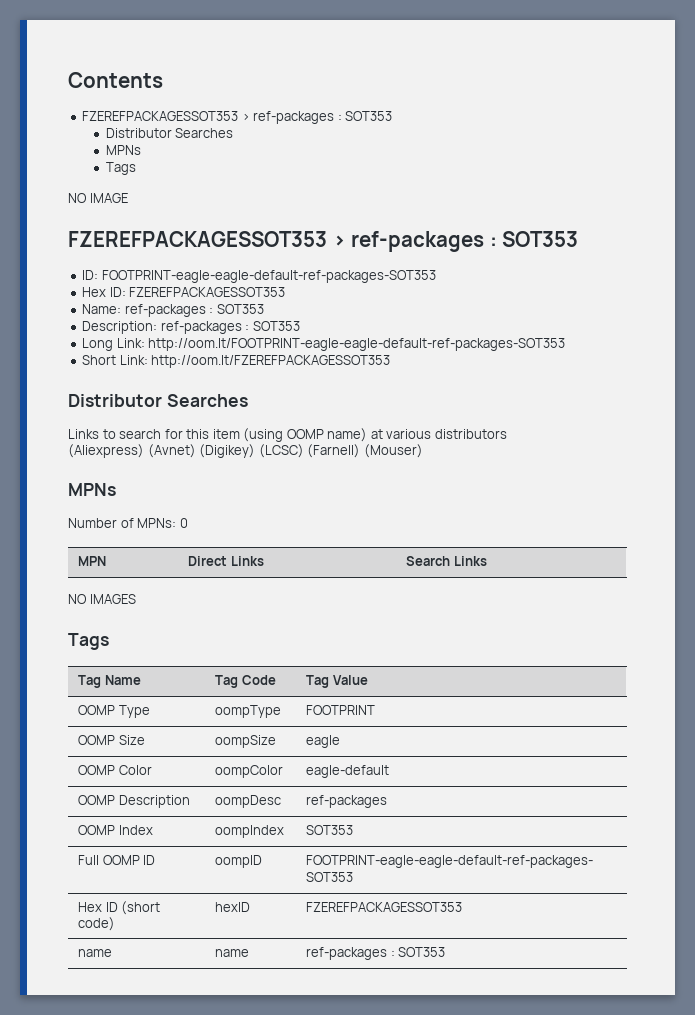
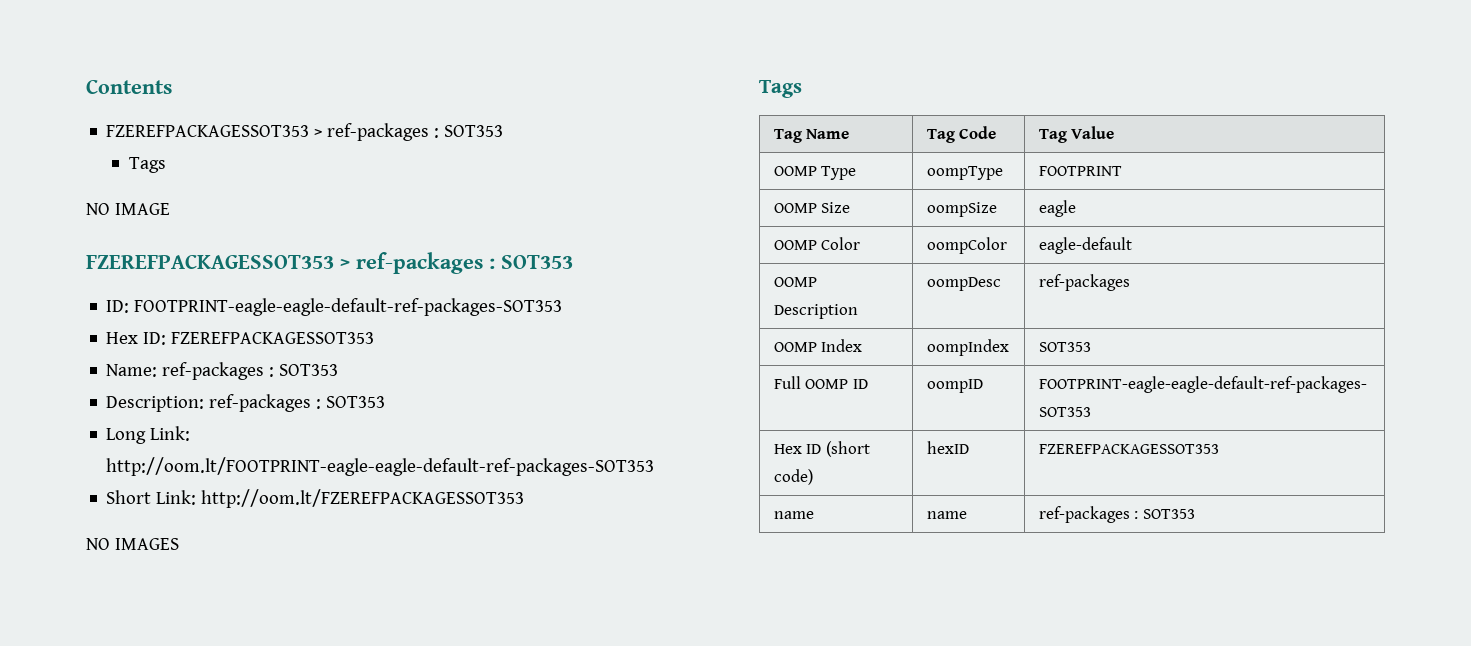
  Contents
  FZEREFPACKAGESSOT353 > ref-packages : SOT353
- Distributor Searches
- MPNs
  Short Link: http://oom.lt/FZEREFPACKAGESSOT353
- Distributor Searches
- Links to search for this item (using OOMP name) at various distributors
- (Aliexpress) (Avnet) (Digikey) (LCSC) (Farnell) (Mouser)
- MPNs
- Number of MPNs: 0
- MPN | Direct Links | Search Links

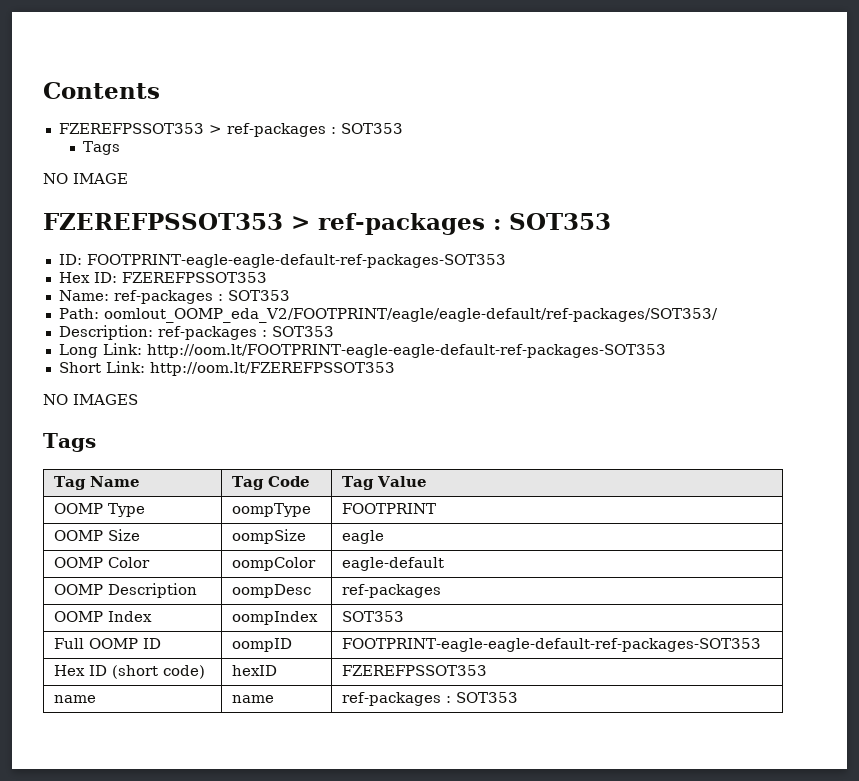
  Contents
- FZEREFPACKAGESSOT353 > ref-packages : SOT353
+ FZEREFPSSOT353 > ref-packages : SOT353
  NO IMAGE
- FZEREFPACKAGESSOT353 > ref-packages : SOT353
+ FZEREFPSSOT353 > ref-packages : SOT353
- Hex ID: FZEREFPACKAGESSOT353
+ Hex ID: FZEREFPSSOT353
+ Path: oomlout_OOMP_eda_V2/FOOTPRINT/eagle/eagle-default/ref-packages/SOT353/
- Short Link: http://oom.lt/FZEREFPACKAGESSOT353
+ Short Link: http://oom.lt/FZEREFPSSOT353
- Hex ID (short code) | hexID | FZEREFPACKAGESSOT353
+ Hex ID (short code) | hexID | FZEREFPSSOT353

